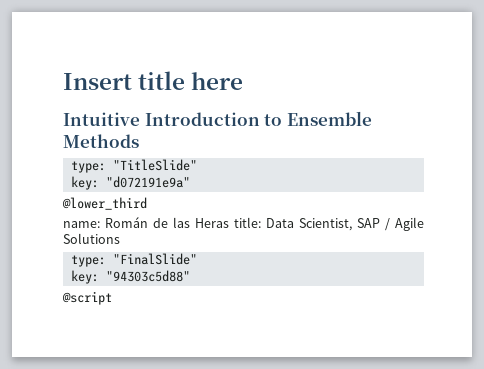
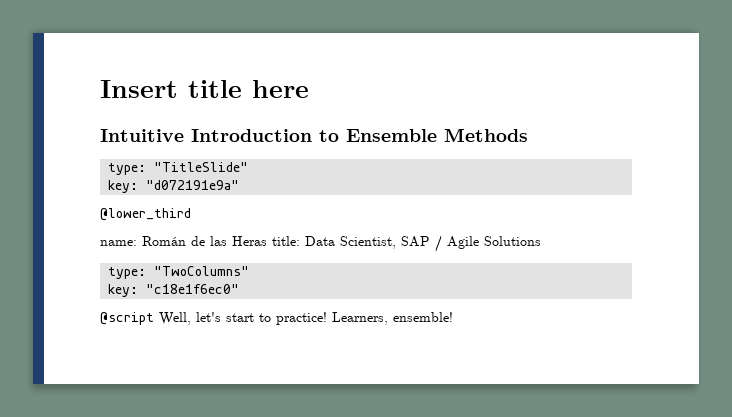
- type: "FinalSlide"
- key: "94303c5d88"
+ type: "TwoColumns"
+ key: "c18e1f6ec0"
- @script
+ @script Well, let's start to practice! Learners, ensemble!

